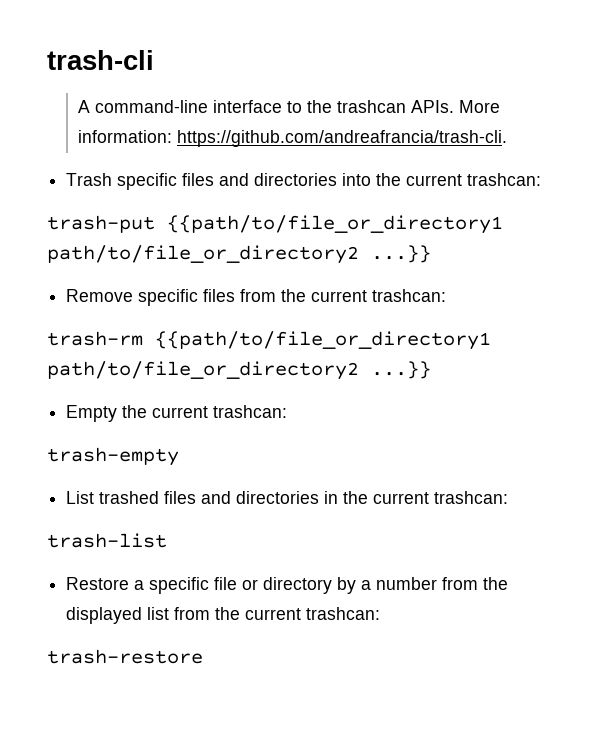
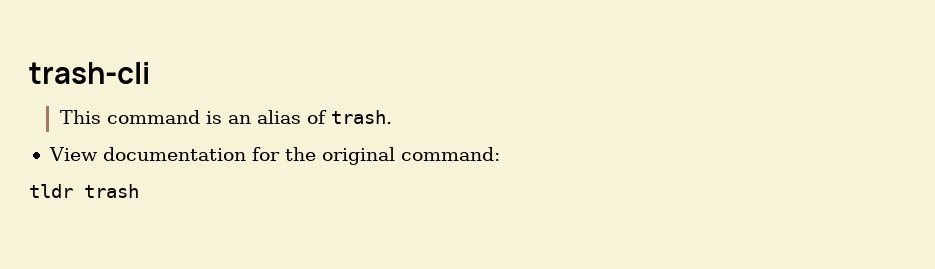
- A command-line interface to the trashcan APIs. More information: https://github.com/andreafrancia/trash-cli.
- Trash specific files and directories into the current trashcan:
- trash-put {{path/to/file_or_directory1 path/to/file_or_directory2 ...}}
- Remove specific files from the current trashcan:
- trash-rm {{path/to/file_or_directory1 path/to/file_or_directory2 ...}}
- Empty the current trashcan:
- trash-empty
- List trashed files and directories in the current trashcan:
- trash-list
- Restore a specific file or directory by a number from the displayed list from the current trashcan:
- trash-restore
+ This command is an alias of trash.
+ View documentation for the original command:
+ tldr trash

